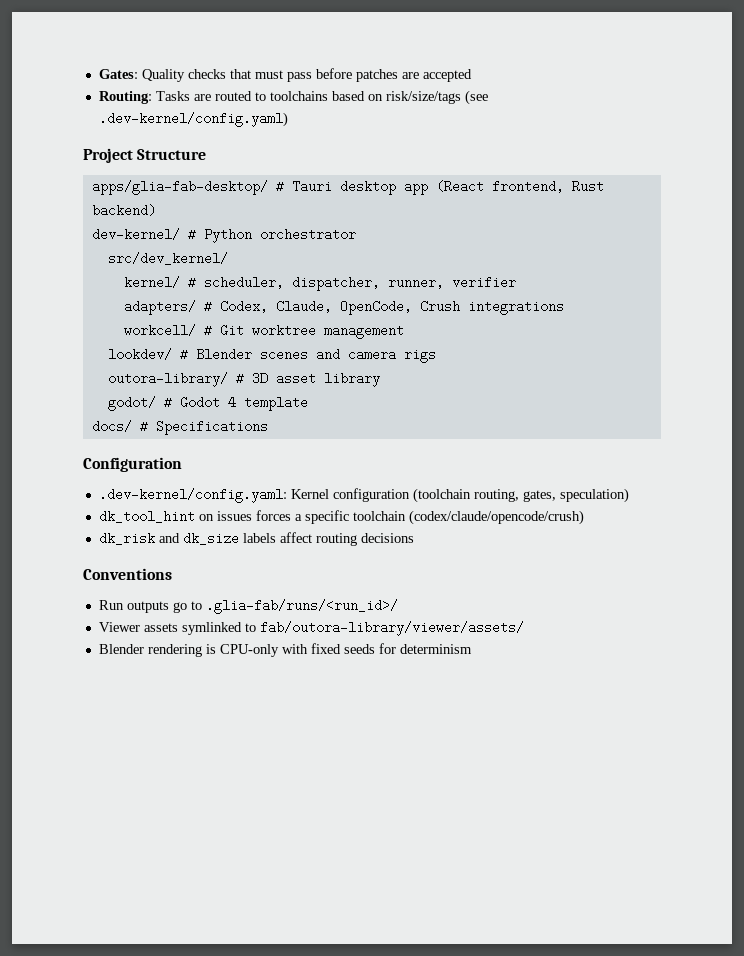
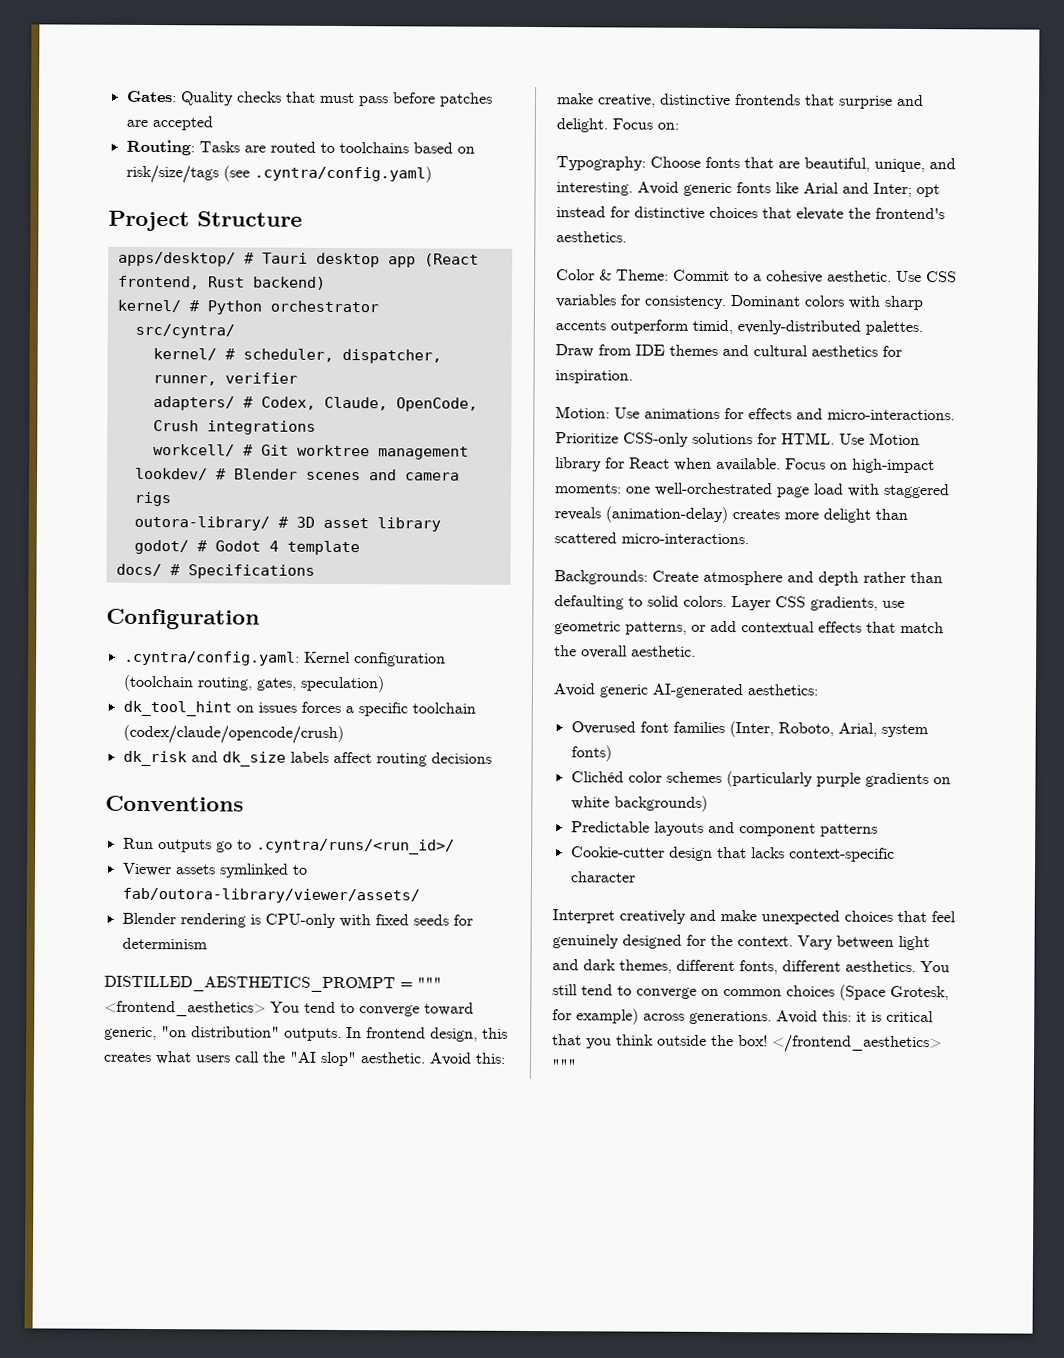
- Routing: Tasks are routed to toolchains based on risk/size/tags (see .dev-kernel/config.yaml)
+ Routing: Tasks are routed to toolchains based on risk/size/tags (see .cyntra/config.yaml)
- apps/glia-fab-desktop/ # Tauri desktop app (React frontend, Rust backend)
+ apps/desktop/ # Tauri desktop app (React frontend, Rust backend)
- dev-kernel/ # Python orchestrator
+ kernel/ # Python orchestrator
- src/dev_kernel/
+ src/cyntra/
- .dev-kernel/config.yaml: Kernel configuration (toolchain routing, gates, speculation)
+ .cyntra/config.yaml: Kernel configuration (toolchain routing, gates, speculation)
- Run outputs go to .glia-fab/runs/<run_id>/
+ Run outputs go to .cyntra/runs/<run_id>/
+ DISTILLED_AESTHETICS_PROMPT = """ <frontend_aesthetics> You tend to converge toward generic, "on distribution" outputs. In frontend design, this creates what users call the "AI slop" aesthetic. Avoid this: make creative, distinctive frontends that surprise and delight. Focus on:
+ Typography: Choose fonts that are beautiful, unique, and interesting. Avoid generic fonts like Arial and Inter; opt instead for distinctive choices that elevate the frontend's aesthetics.
+ Color & Theme: Commit to a cohesive aesthetic. Use CSS variables for consistency. Dominant colors with sharp accents outperform timid, evenly-distributed palettes. Draw from IDE themes and cultural aesthetics for inspiration.
+ Motion: Use animations for effects and micro-interactions. Prioritize CSS-only solutions for HTML. Use Motion library for React when available. Focus on high-impact moments: one well-orchestrated page load with staggered reveals (animation-delay) creates more delight than scattered micro-interactions.
+ Backgrounds: Create atmosphere and depth rather than defaulting to solid colors. Layer CSS gradients, use geometric patterns, or add contextual effects that match the overall aesthetic.
+ Avoid generic AI-generated aesthetics:
+ Overused font families (Inter, Roboto, Arial, system fonts)
+ Clichéd color schemes (particularly purple gradients on white backgrounds)
+ Predictable layouts and component patterns
+ Cookie-cutter design that lacks context-specific character
+ Interpret creatively and make unexpected choices that feel genuinely designed for the context. Vary between light and dark themes, different fonts, different aesthetics. You still tend to converge on common choices (Space Grotesk, for example) across generations. Avoid this: it is critical that you think outside the box! </frontend_aesthetics> """

